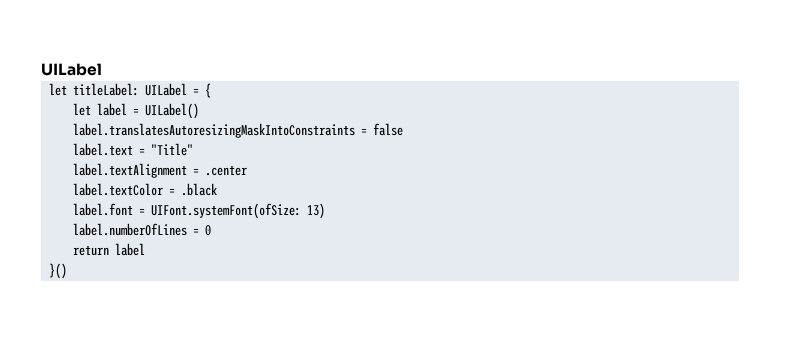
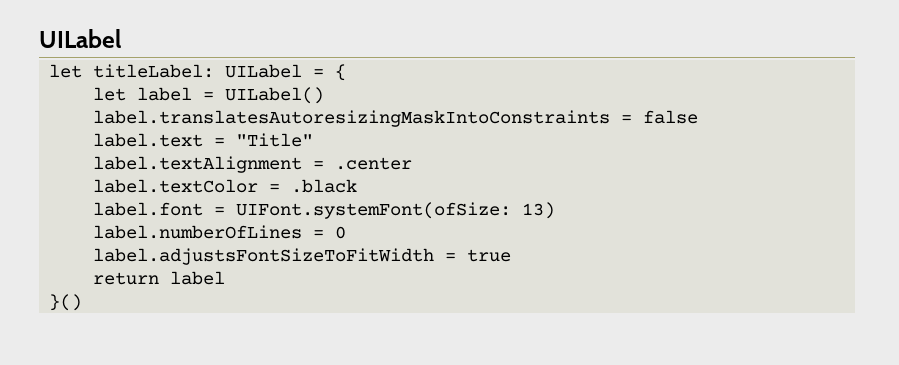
+ label.adjustsFontSizeToFitWidth = true

